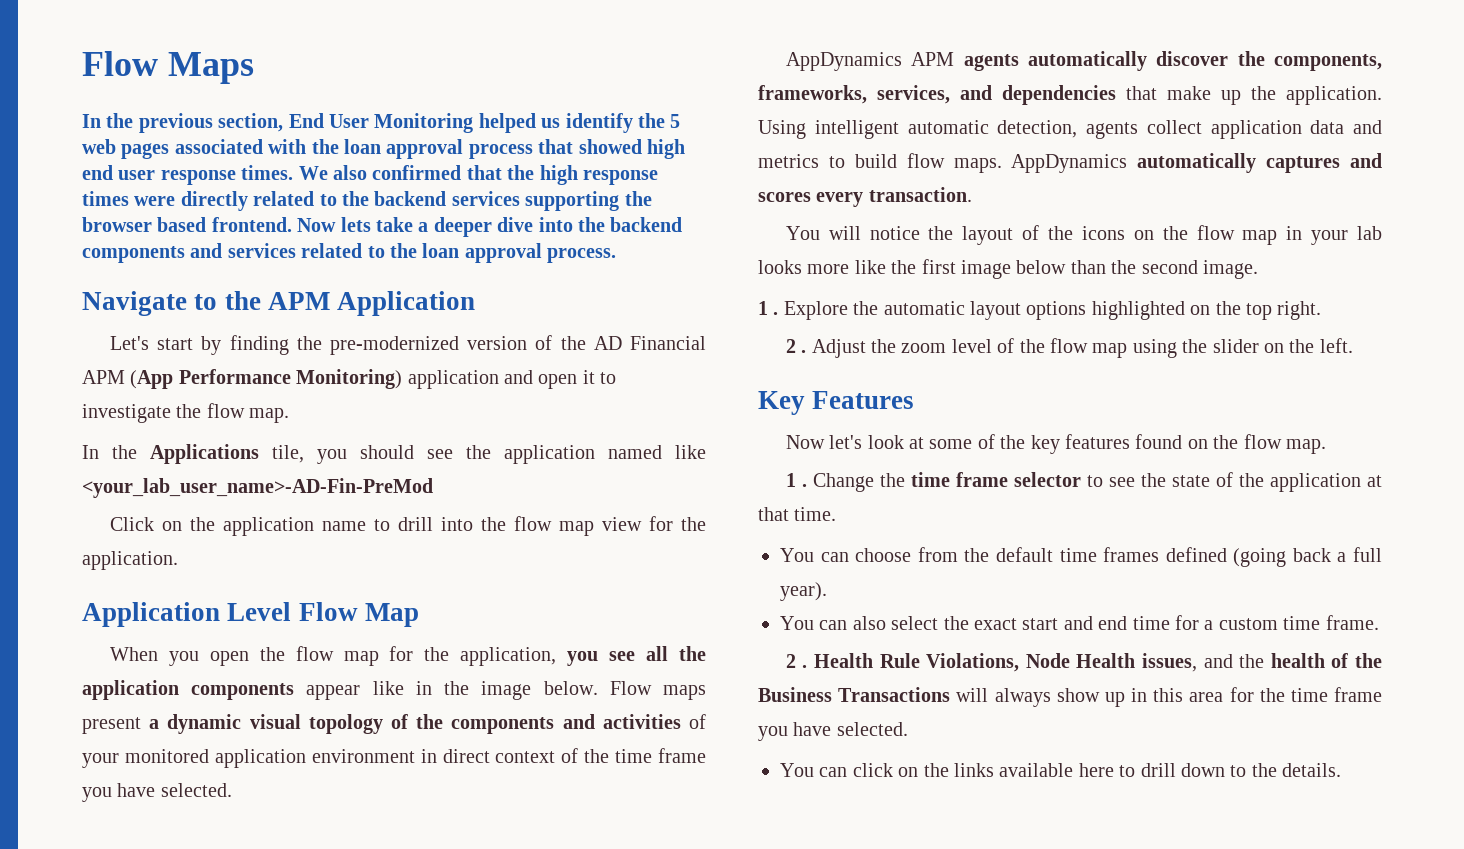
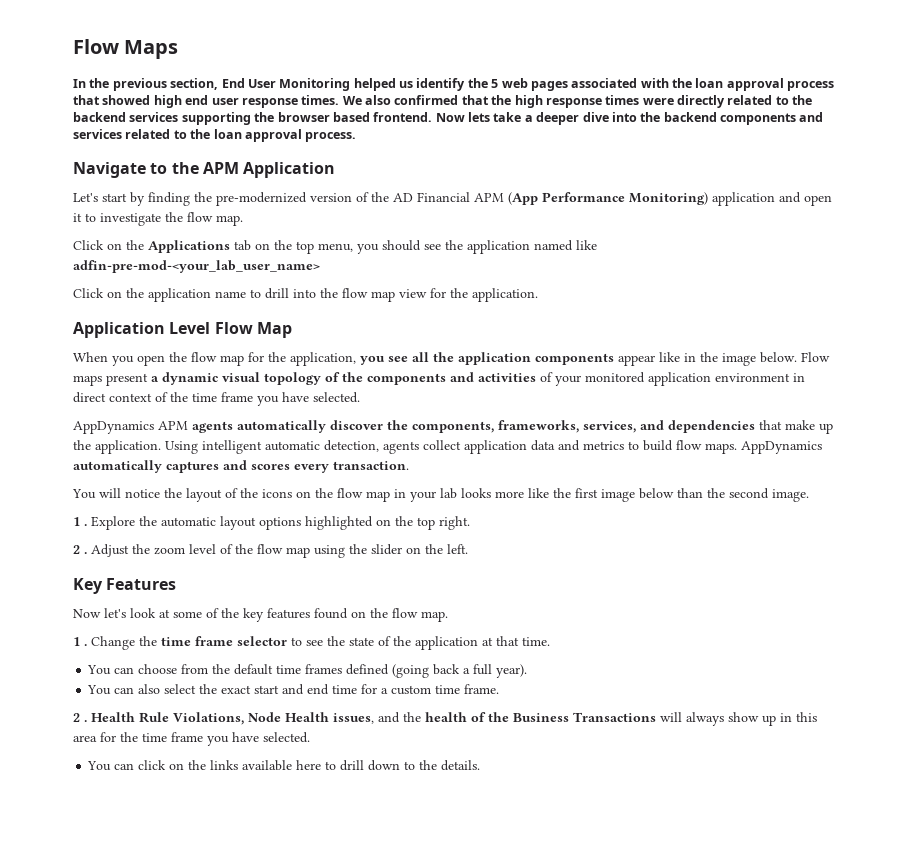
- In the Applications tile, you should see the application named like <your_lab_user_name>-AD-Fin-PreMod
+ Click on the Applications tab on the top menu, you should see the application named like adfin-pre-mod-<your_lab_user_name>

